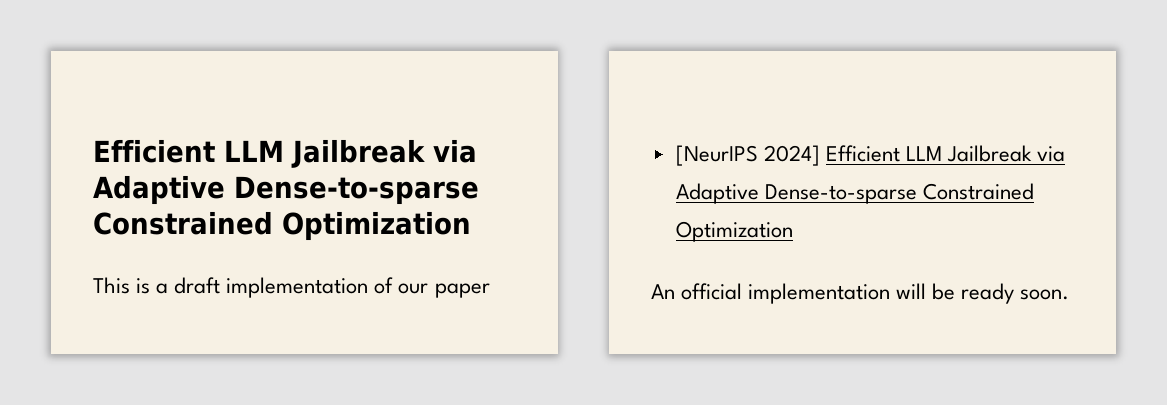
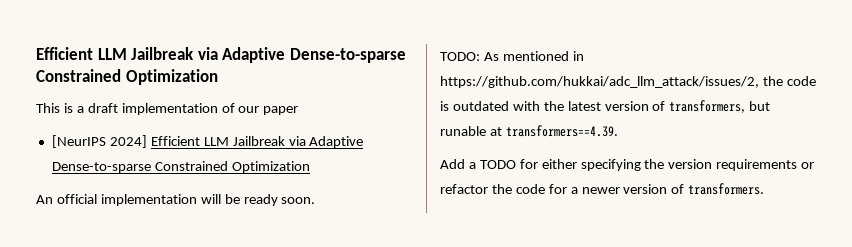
+ TODO: As mentioned in https://github.com/hukkai/adc_llm_attack/issues/2, the code is outdated with the latest version of transformers, but runable at transformers==4.39.
+ Add a TODO for either specifying the version requirements or refactor the code for a newer version of transformers.

